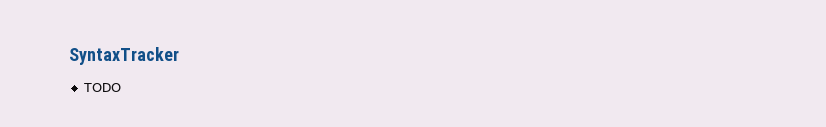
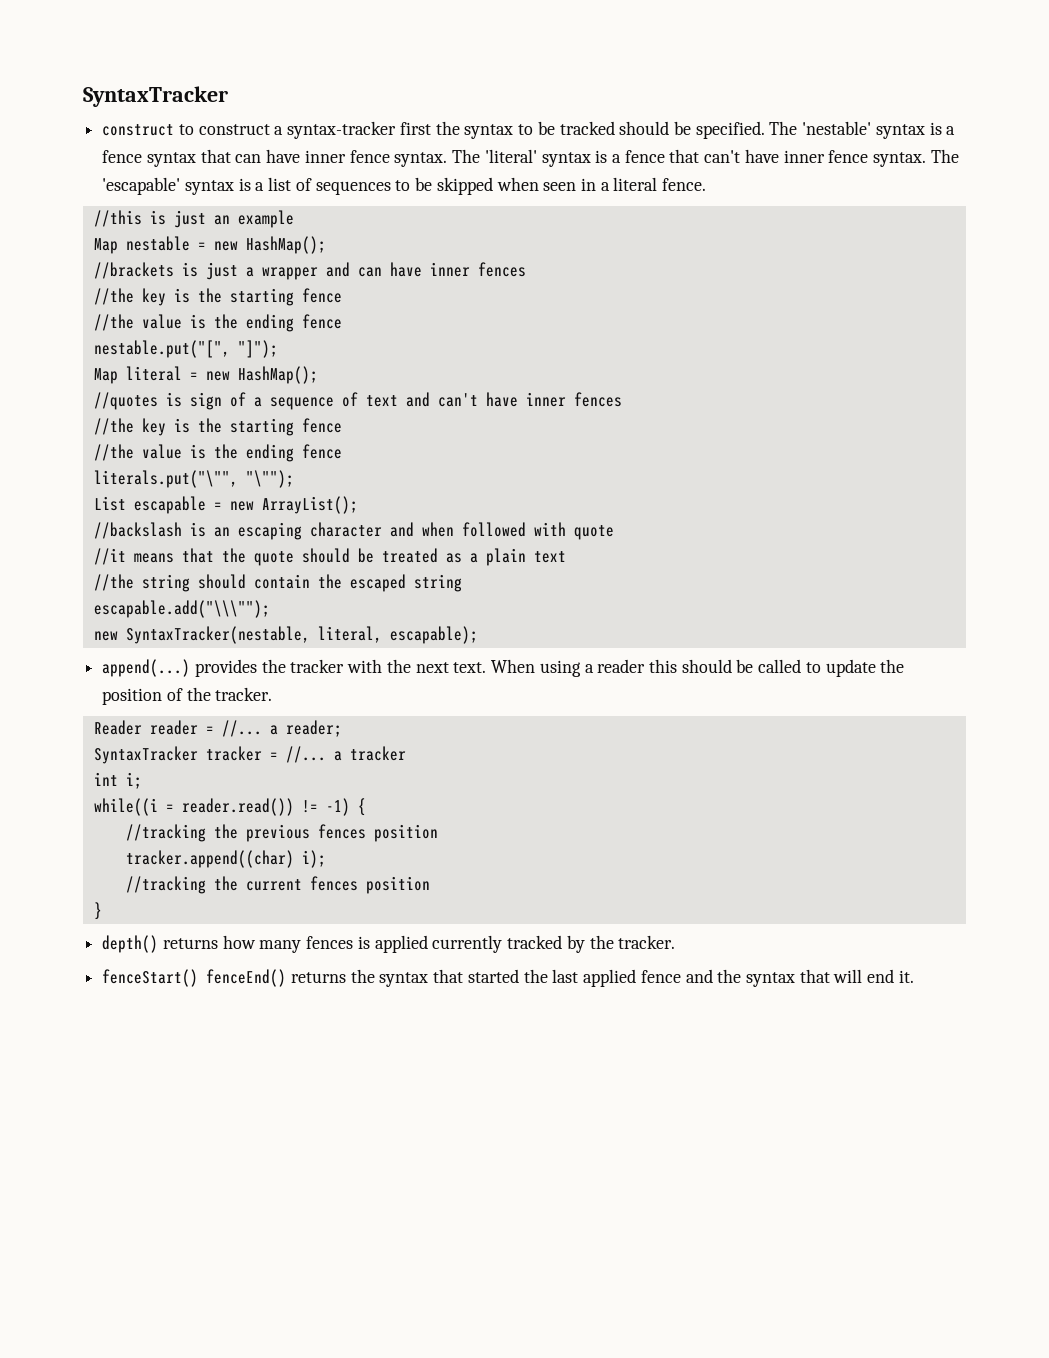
- TODO
+ construct to construct a syntax-tracker first the syntax to be tracked should be specified. The 'nestable' syntax is a fence syntax that can have inner fence syntax. The 'literal' syntax is a fence that can't have inner fence syntax. The 'escapable' syntax is a list of sequences to be skipped when seen in a literal fence.
+ //this is just an example
+ Map nestable = new HashMap();
+ //brackets is just a wrapper and can have inner fences
+ //the key is the starting fence
+ //the value is the ending fence
+ nestable.put("[", "]");
+ Map literal = new HashMap();
+ //quotes is sign of a sequence of text and can't have inner fences
+ //the key is the starting fence
+ //the value is the ending fence
+ literals.put("\"", "\"");
+ List escapable = new ArrayList();
+ //backslash is an escaping character and when followed with quote
+ //it means that the quote should be treated as a plain text
+ //the string should contain the escaped string
+ escapable.add("\\\"");
+ new SyntaxTracker(nestable, literal, escapable);
+ append(...) provides the tracker with the next text. When using a reader this should be called to update the position of the tracker.
+ Reader reader = //... a reader;
+ SyntaxTracker tracker = //... a tracker
+ int i;
+ while((i = reader.read()) != -1) {
+ //tracking the previous fences position
+ tracker.append((char) i);
+ //tracking the current fences position
+ }
+ depth() returns how many fences is applied currently tracked by the tracker.
+ fenceStart() fenceEnd() returns the syntax that started the last applied fence and the syntax that will end it.

